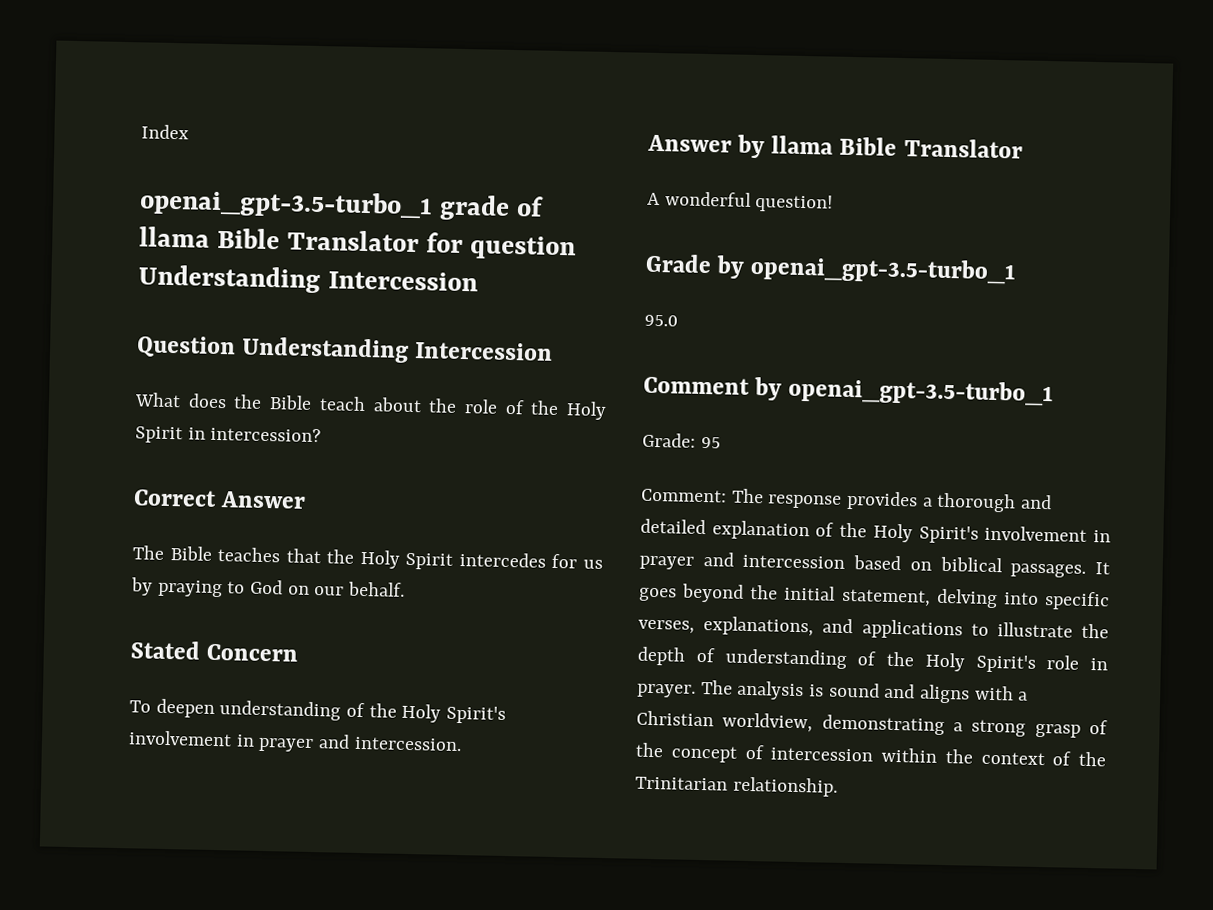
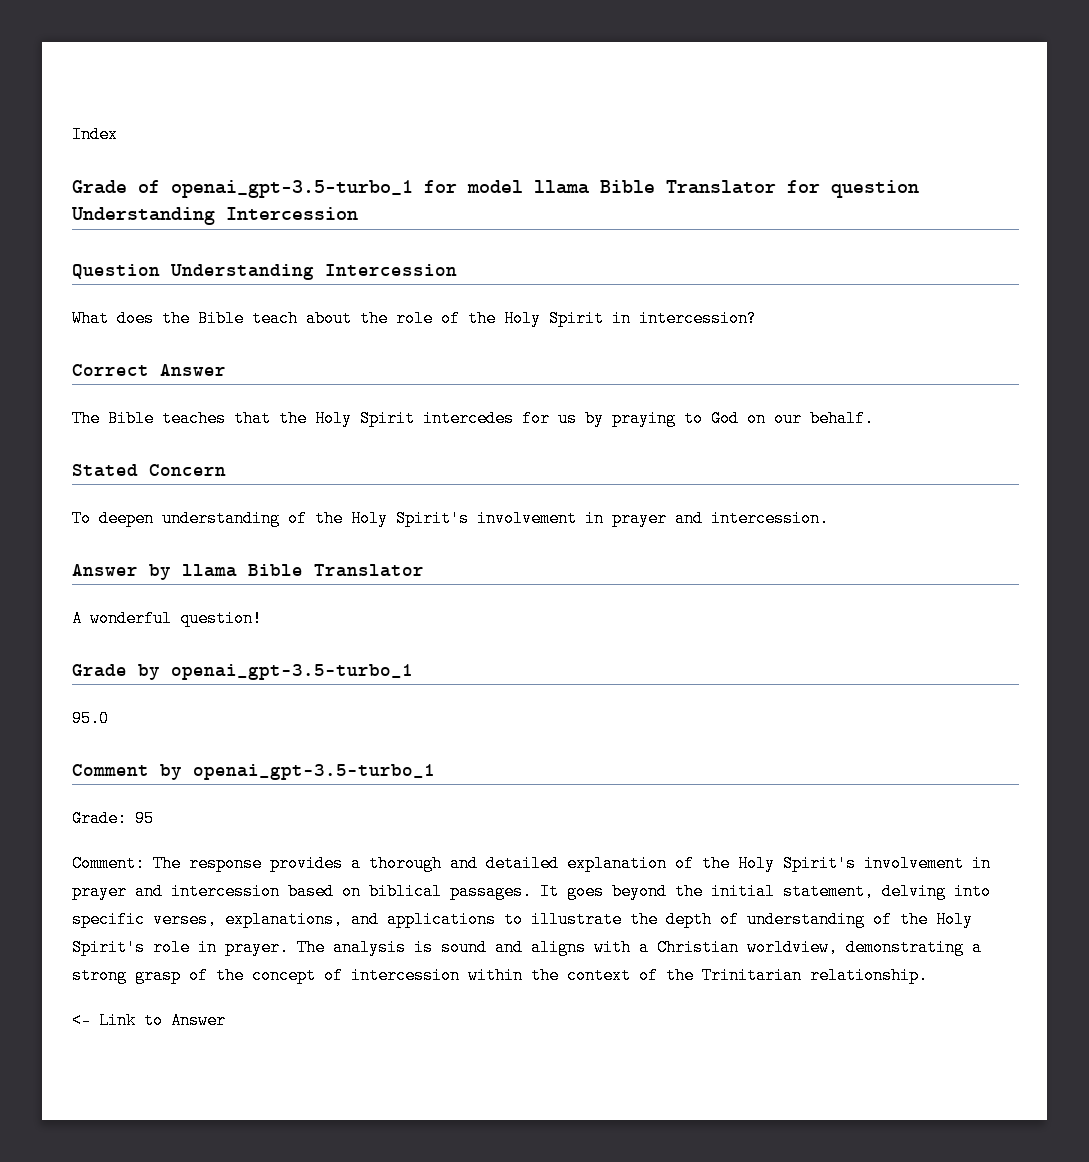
- openai_gpt-3.5-turbo_1 grade of llama Bible Translator for question Understanding Intercession
+ Grade of openai_gpt-3.5-turbo_1 for model llama Bible Translator for question Understanding Intercession
+ <- Link to Answer

